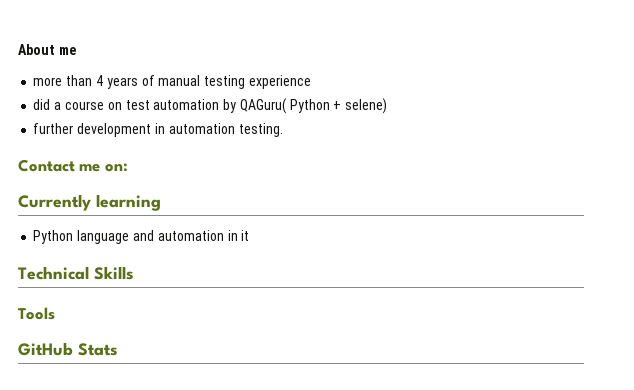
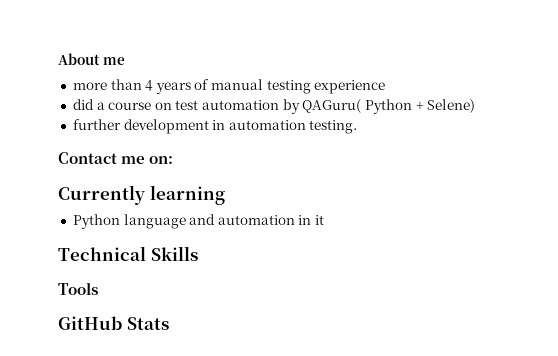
- did a course on test automation by QAGuru( Python + selene)
+ did a course on test automation by QAGuru( Python + Selene)

